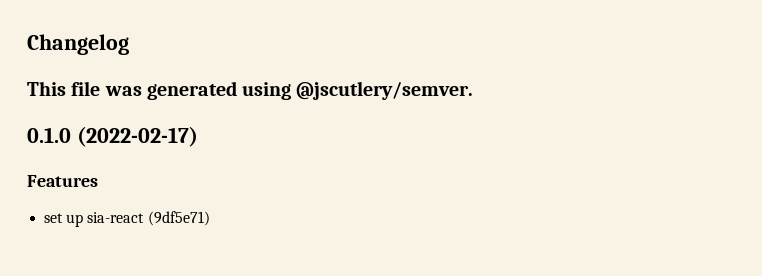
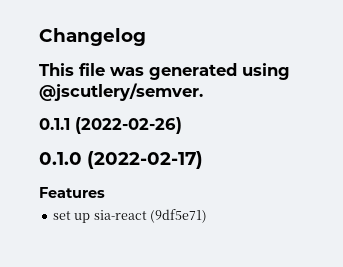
+ 0.1.1 (2022-02-26)

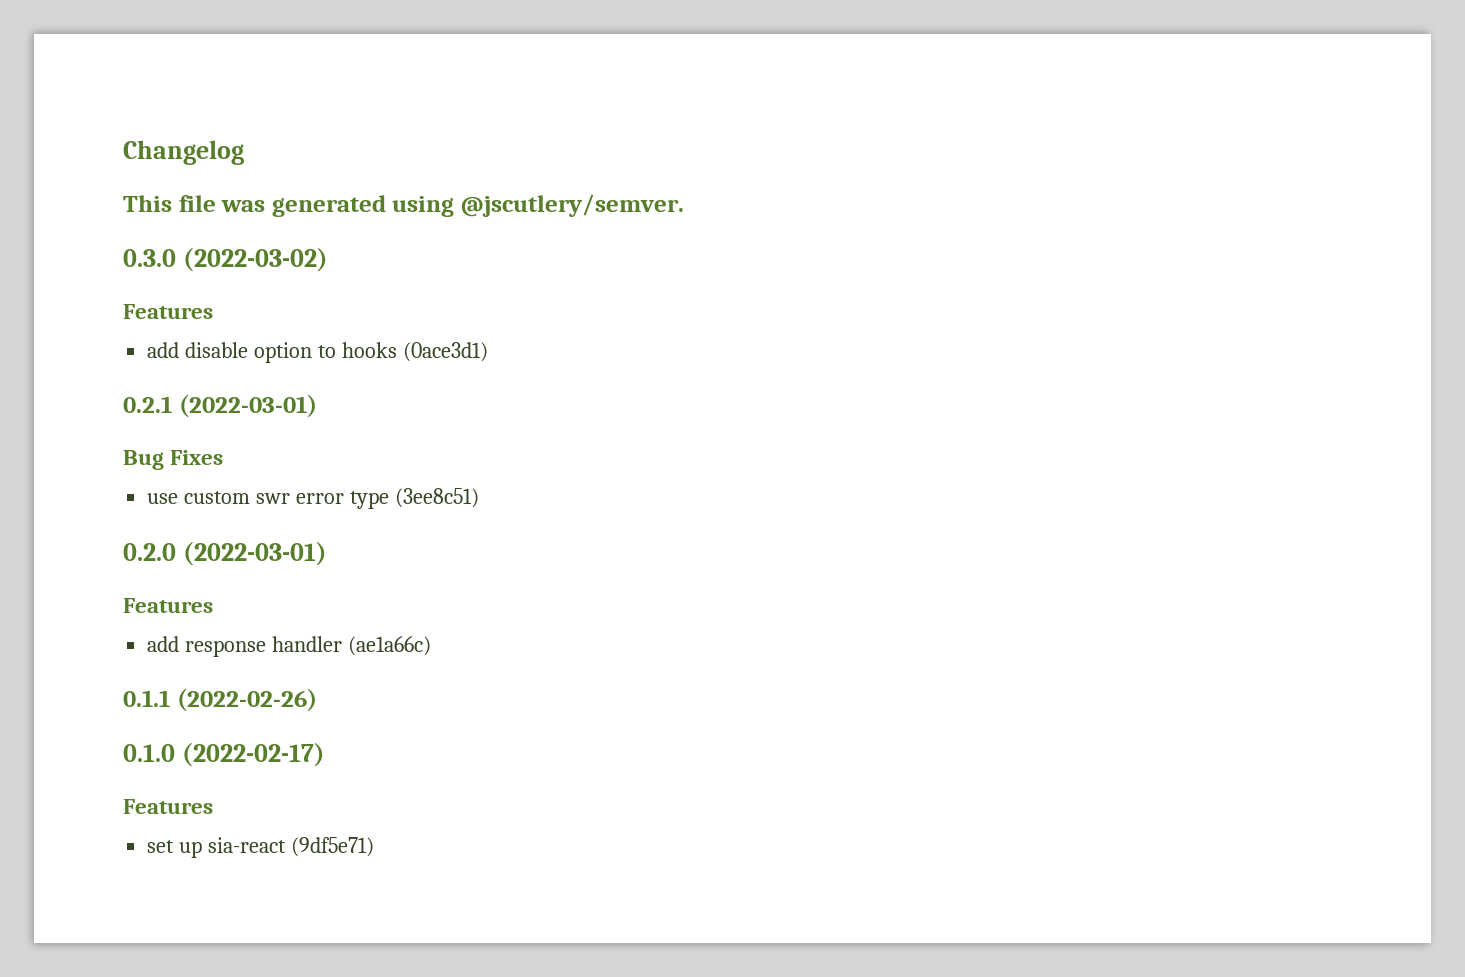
+ 0.3.0 (2022-03-02)
+ Features
+ add disable option to hooks (0ace3d1)
+ 0.2.1 (2022-03-01)
+ Bug Fixes
+ use custom swr error type (3ee8c51)
+ 0.2.0 (2022-03-01)
+ Features
+ add response handler (ae1a66c)

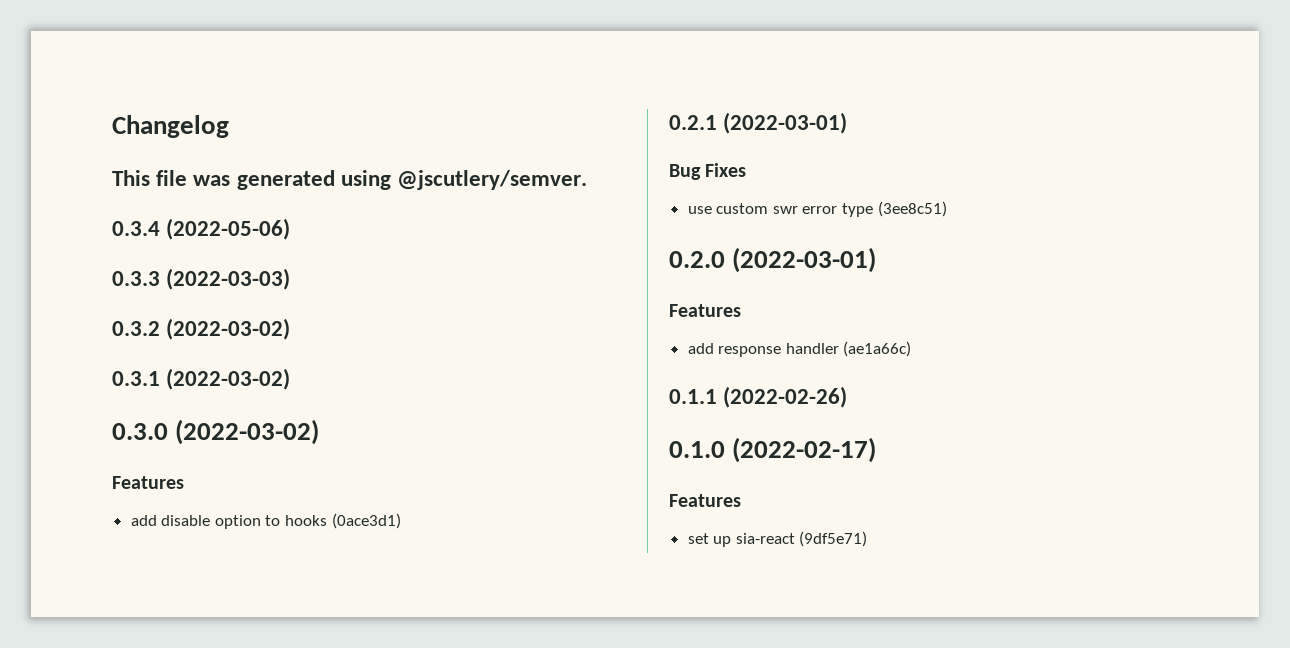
+ 0.3.4 (2022-05-06)
+ 0.3.3 (2022-03-03)
+ 0.3.2 (2022-03-02)
+ 0.3.1 (2022-03-02)

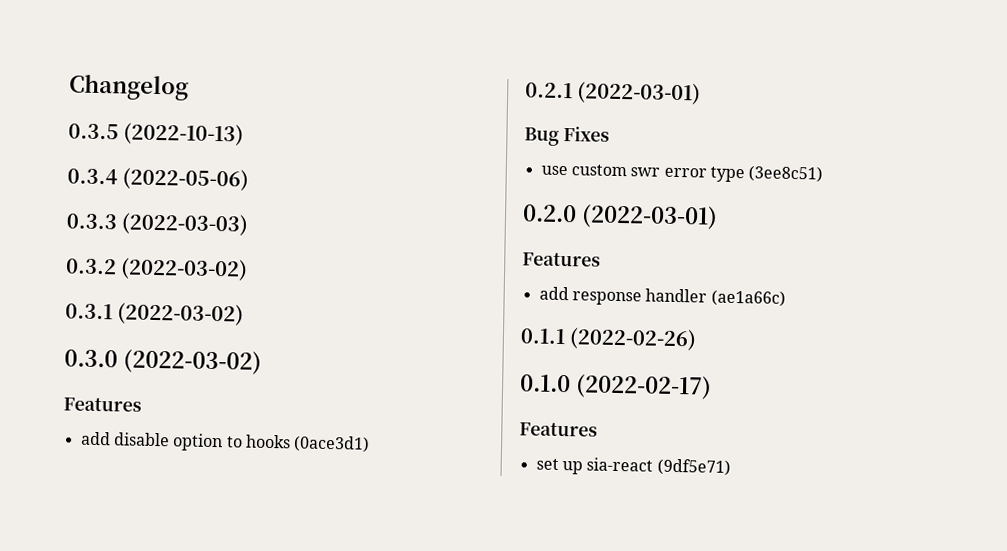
- This file was generated using @jscutlery/semver.
+ 0.3.5 (2022-10-13)

